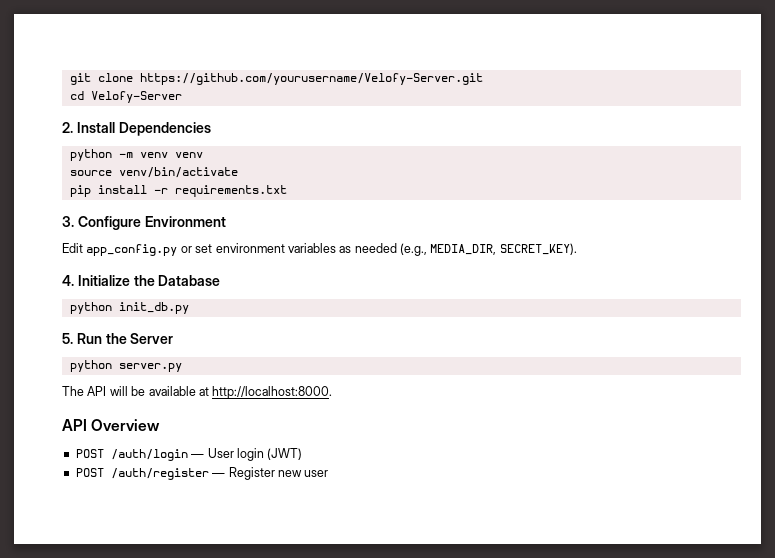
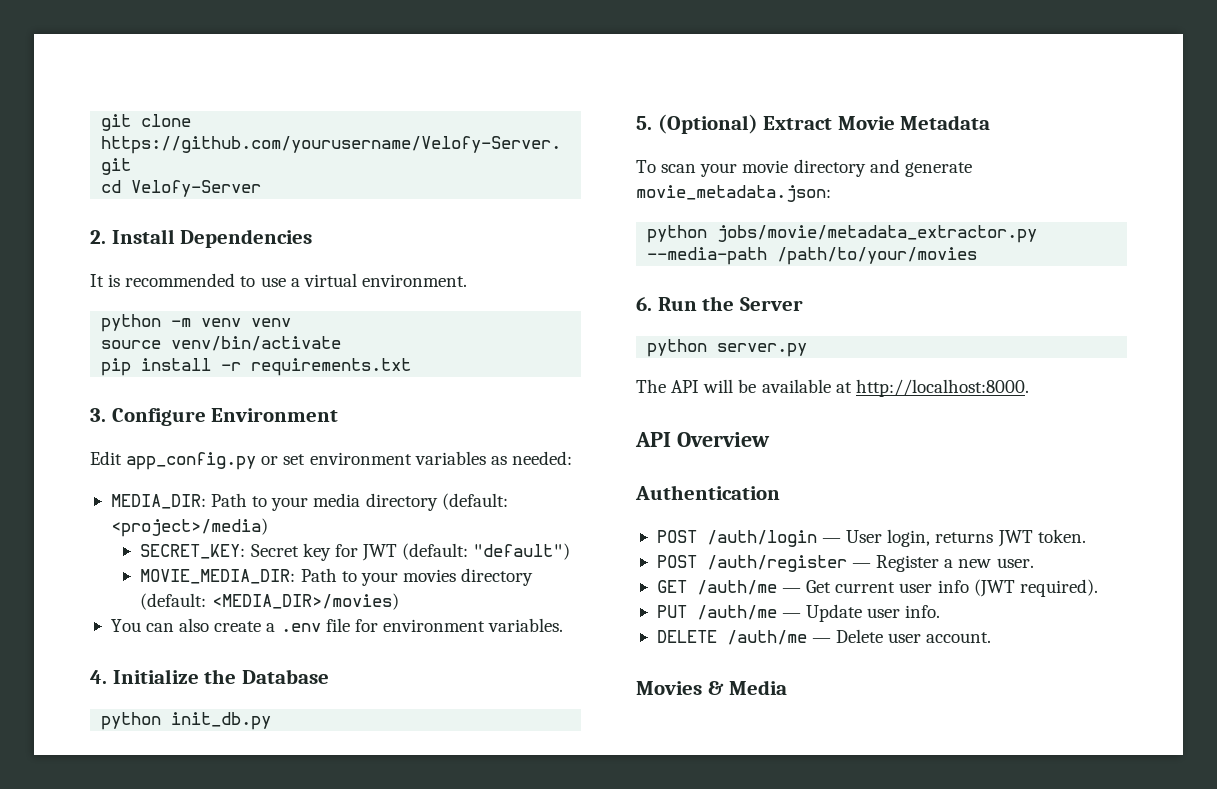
+ It is recommended to use a virtual environment.
- Edit app_config.py or set environment variables as needed (e.g., MEDIA_DIR, SECRET_KEY).
+ Edit app_config.py or set environment variables as needed:
+ MEDIA_DIR: Path to your media directory (default: <project>/media)
+ SECRET_KEY: Secret key for JWT (default: "default")
+ MOVIE_MEDIA_DIR: Path to your movies directory (default: <MEDIA_DIR>/movies)
+ You can also create a .env file for environment variables.
- 5. Run the Server
+ 5. (Optional) Extract Movie Metadata
+ To scan your movie directory and generate movie_metadata.json:
+ python jobs/movie/metadata_extractor.py --media-path /path/to/your/movies
+ 6. Run the Server
+ Authentication
- POST /auth/login — User login (JWT)
+ POST /auth/login — User login, returns JWT token.
- POST /auth/register — Register new user
+ POST /auth/register — Register a new user.
+ GET /auth/me — Get current user info (JWT required).
+ PUT /auth/me — Update user info.
+ DELETE /auth/me — Delete user account.
+ Movies & Media

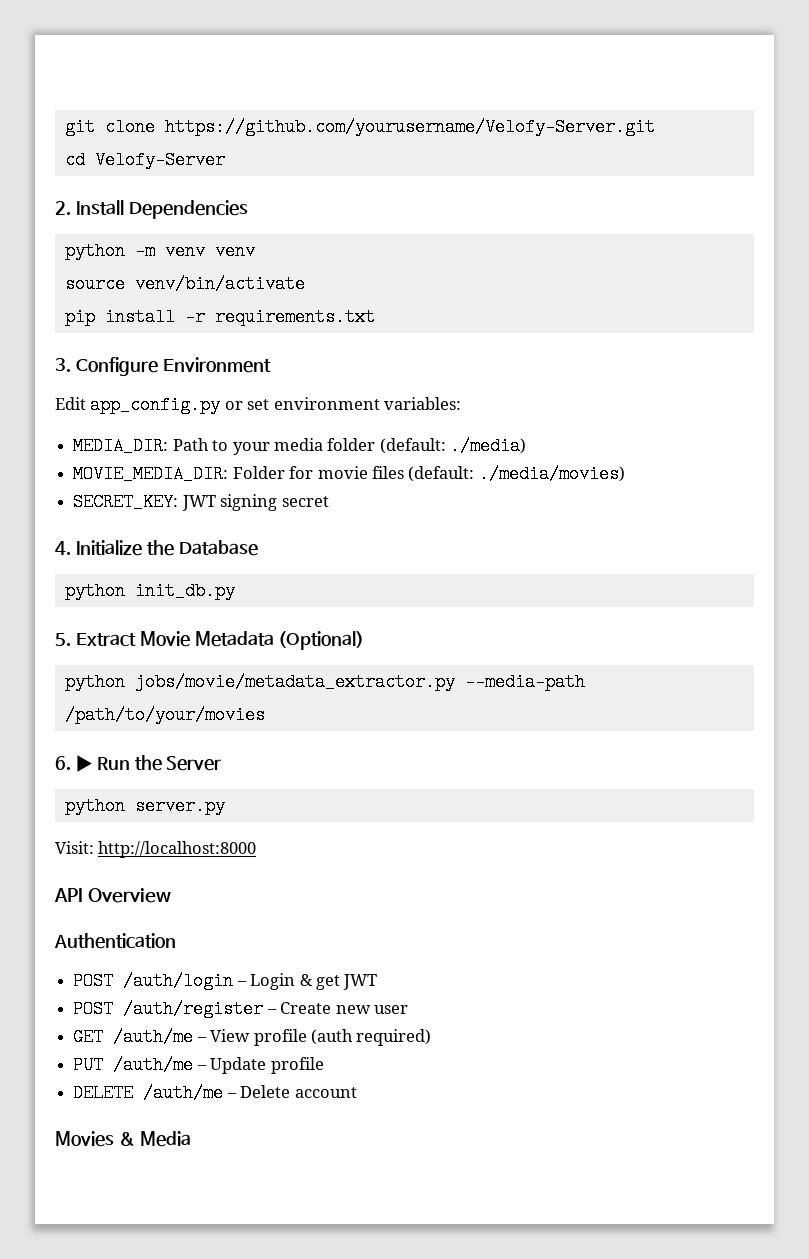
- It is recommended to use a virtual environment.
- Edit app_config.py or set environment variables as needed:
+ Edit app_config.py or set environment variables:
- MEDIA_DIR: Path to your media directory (default: <project>/media)
- SECRET_KEY: Secret key for JWT (default: "default")
- MOVIE_MEDIA_DIR: Path to your movies directory (default: <MEDIA_DIR>/movies)
- You can also create a .env file for environment variables.
+ MEDIA_DIR: Path to your media folder (default: ./media)
+ MOVIE_MEDIA_DIR: Folder for movie files (default: ./media/movies)
+ SECRET_KEY: JWT signing secret
- 5. (Optional) Extract Movie Metadata
- To scan your movie directory and generate movie_metadata.json:
+ 5. Extract Movie Metadata (Optional)
- 6. Run the Server
+ 6. ▶ Run the Server
- The API will be available at http://localhost:8000.
+ Visit: http://localhost:8000
- POST /auth/login — User login, returns JWT token.
+ POST /auth/login – Login & get JWT
- POST /auth/register — Register a new user.
- GET /auth/me — Get current user info (JWT required).
- PUT /auth/me — Update user info.
- DELETE /auth/me — Delete user account.
+ POST /auth/register – Create new user
+ GET /auth/me – View profile (auth required)
+ PUT /auth/me – Update profile
+ DELETE /auth/me – Delete account

